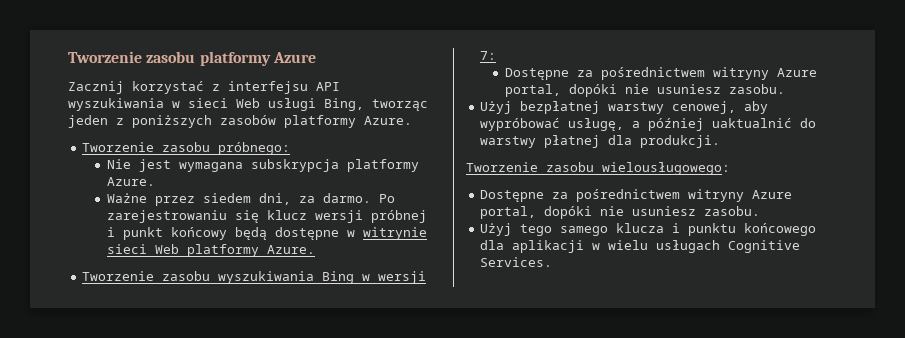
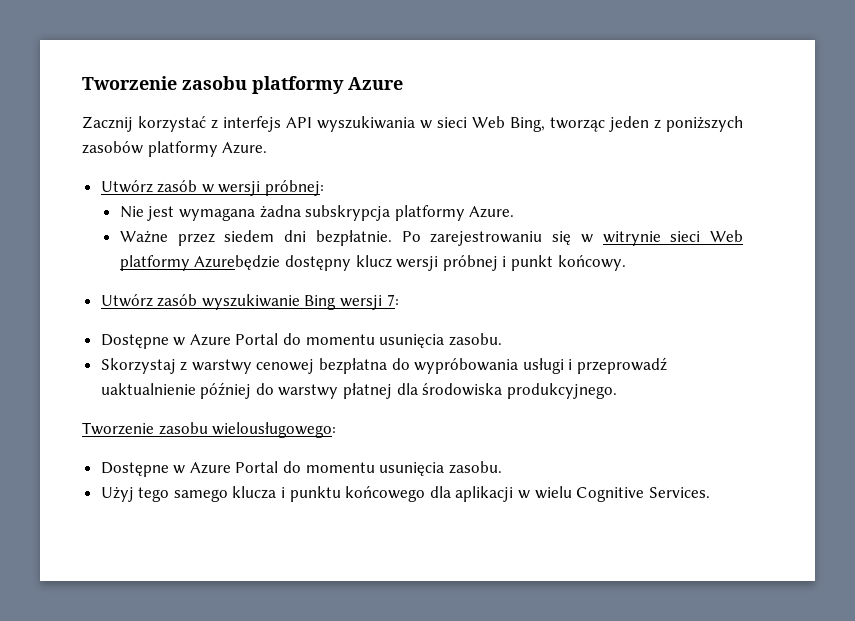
- Zacznij korzystać z interfejsu API wyszukiwania w sieci Web usługi Bing, tworząc jeden z poniższych zasobów platformy Azure.
+ Zacznij korzystać z interfejs API wyszukiwania w sieci Web Bing, tworząc jeden z poniższych zasobów platformy Azure.
- Tworzenie zasobu próbnego:
+ Utwórz zasób w wersji próbnej:
- Nie jest wymagana subskrypcja platformy Azure.
+ Nie jest wymagana żadna subskrypcja platformy Azure.
- Ważne przez siedem dni, za darmo. Po zarejestrowaniu się klucz wersji próbnej i punkt końcowy będą dostępne w witrynie sieci Web platformy Azure.
- Tworzenie zasobu wyszukiwania Bing w wersji 7:
- Dostępne za pośrednictwem witryny Azure portal, dopóki nie usuniesz zasobu.
- Użyj bezpłatnej warstwy cenowej, aby wypróbować usługę, a później uaktualnić do warstwy płatnej dla produkcji.
+ Ważne przez siedem dni bezpłatnie. Po zarejestrowaniu się w witrynie sieci Web platformy Azurebędzie dostępny klucz wersji próbnej i punkt końcowy.
+ Utwórz zasób wyszukiwanie Bing wersji 7:
+ Dostępne w Azure Portal do momentu usunięcia zasobu.
+ Skorzystaj z warstwy cenowej bezpłatna do wypróbowania usługi i przeprowadź uaktualnienie później do warstwy płatnej dla środowiska produkcyjnego.
  Tworzenie zasobu wielousługowego:
- Dostępne za pośrednictwem witryny Azure portal, dopóki nie usuniesz zasobu.
+ Dostępne w Azure Portal do momentu usunięcia zasobu.
- Użyj tego samego klucza i punktu końcowego dla aplikacji w wielu usługach Cognitive Services.
+ Użyj tego samego klucza i punktu końcowego dla aplikacji w wielu Cognitive Services.

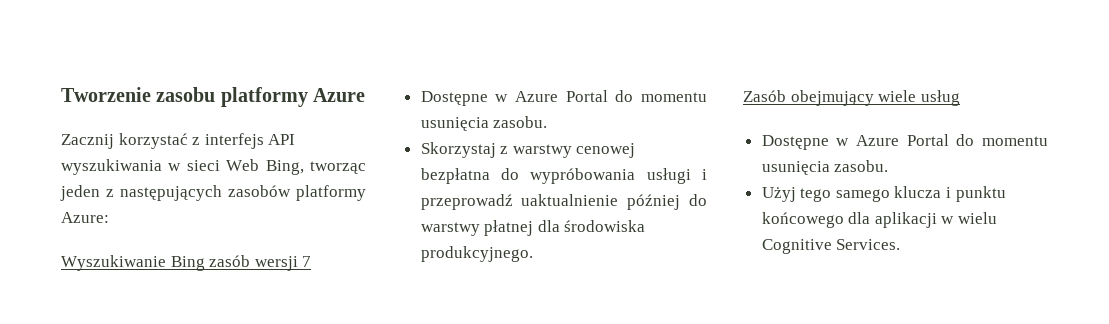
- Zacznij korzystać z interfejs API wyszukiwania w sieci Web Bing, tworząc jeden z poniższych zasobów platformy Azure.
- Utwórz zasób w wersji próbnej:
- Nie jest wymagana żadna subskrypcja platformy Azure.
- Ważne przez siedem dni bezpłatnie. Po zarejestrowaniu się w witrynie sieci Web platformy Azurebędzie dostępny klucz wersji próbnej i punkt końcowy.
- Utwórz zasób wyszukiwanie Bing wersji 7:
+ Zacznij korzystać z interfejs API wyszukiwania w sieci Web Bing, tworząc jeden z następujących zasobów platformy Azure:
+ Wyszukiwanie Bing zasób wersji 7
- Tworzenie zasobu wielousługowego:
+ Zasób obejmujący wiele usług

